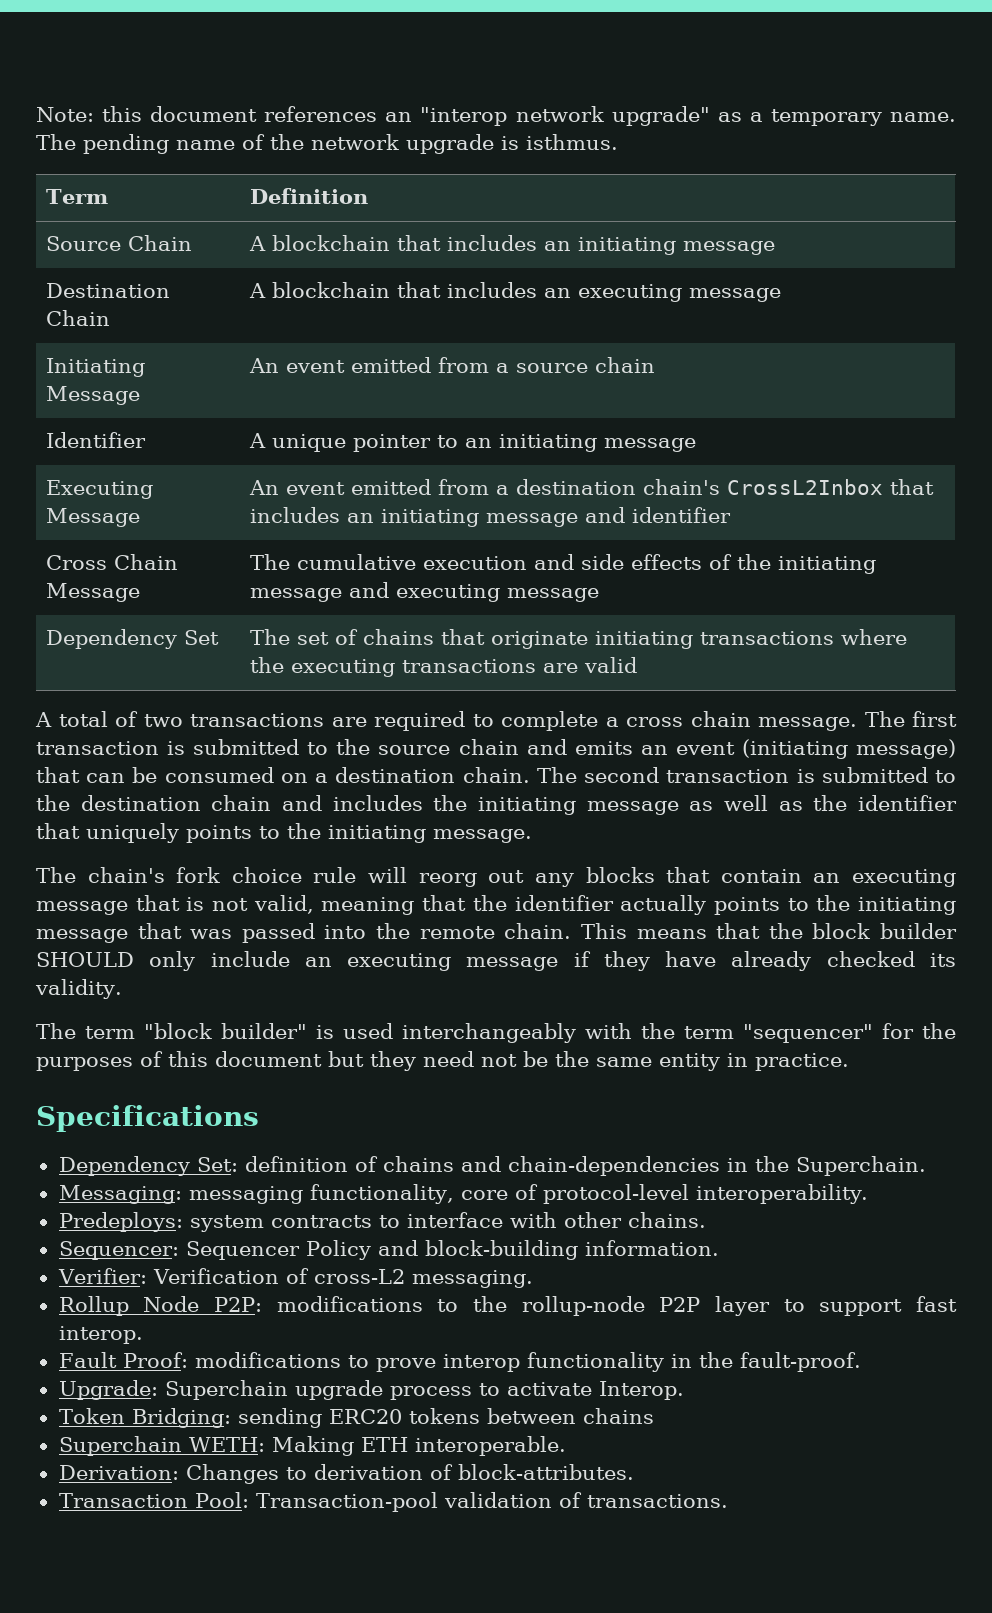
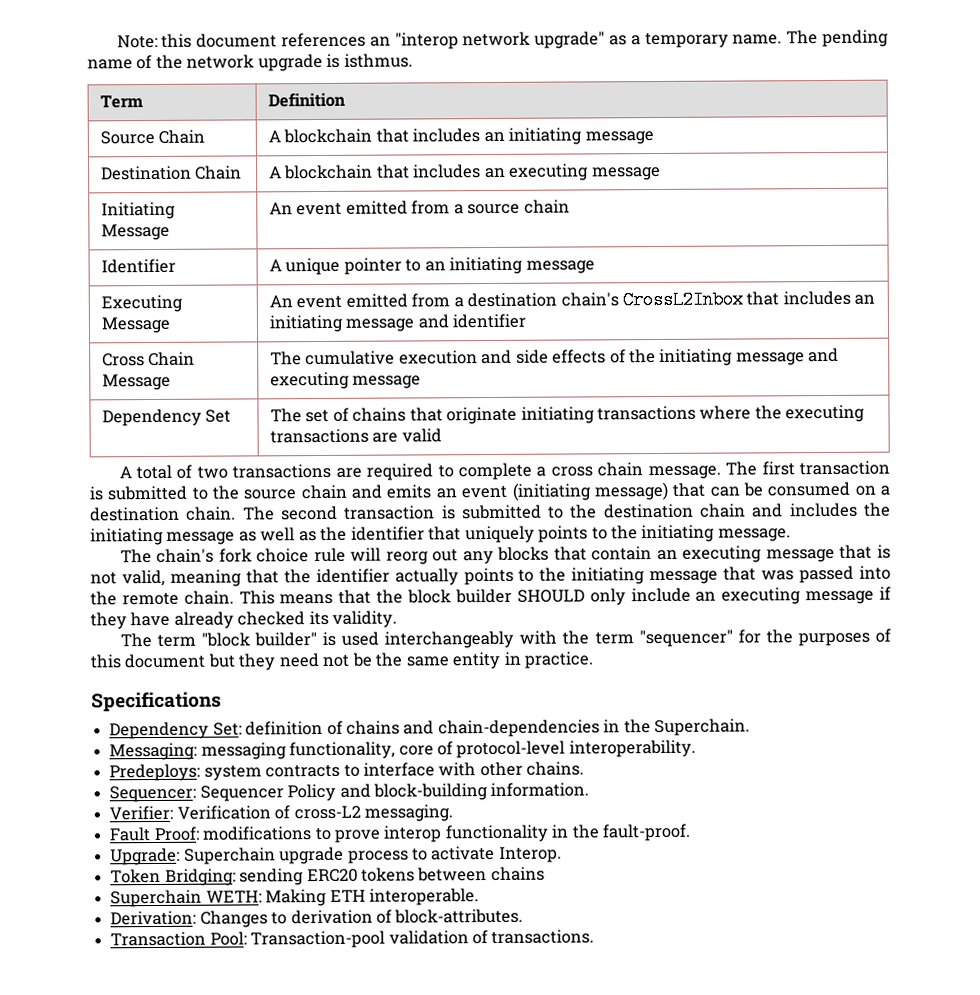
- Rollup Node P2P: modifications to the rollup-node P2P layer to support fast interop.

